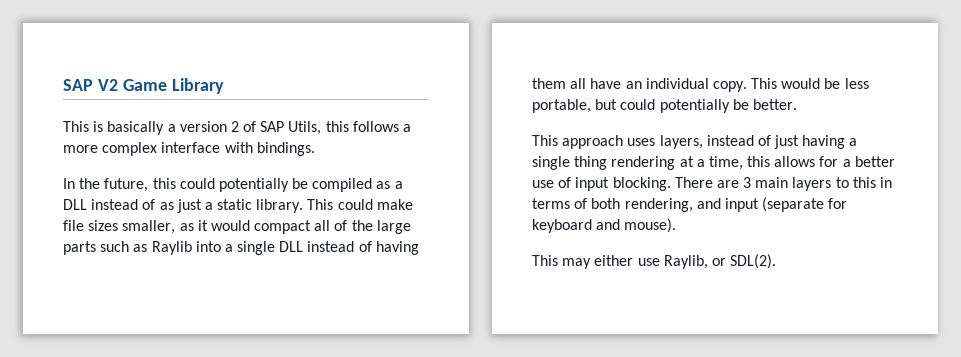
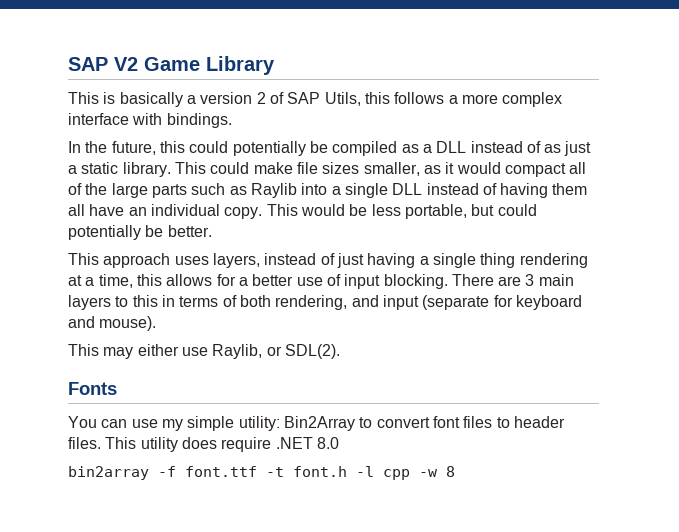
+ Fonts
+ You can use my simple utility: Bin2Array to convert font files to header files. This utility does require .NET 8.0
+ bin2array -f font.ttf -t font.h -l cpp -w 8

